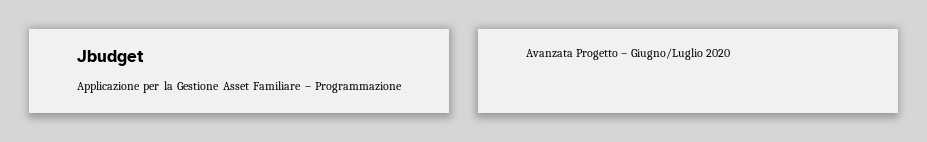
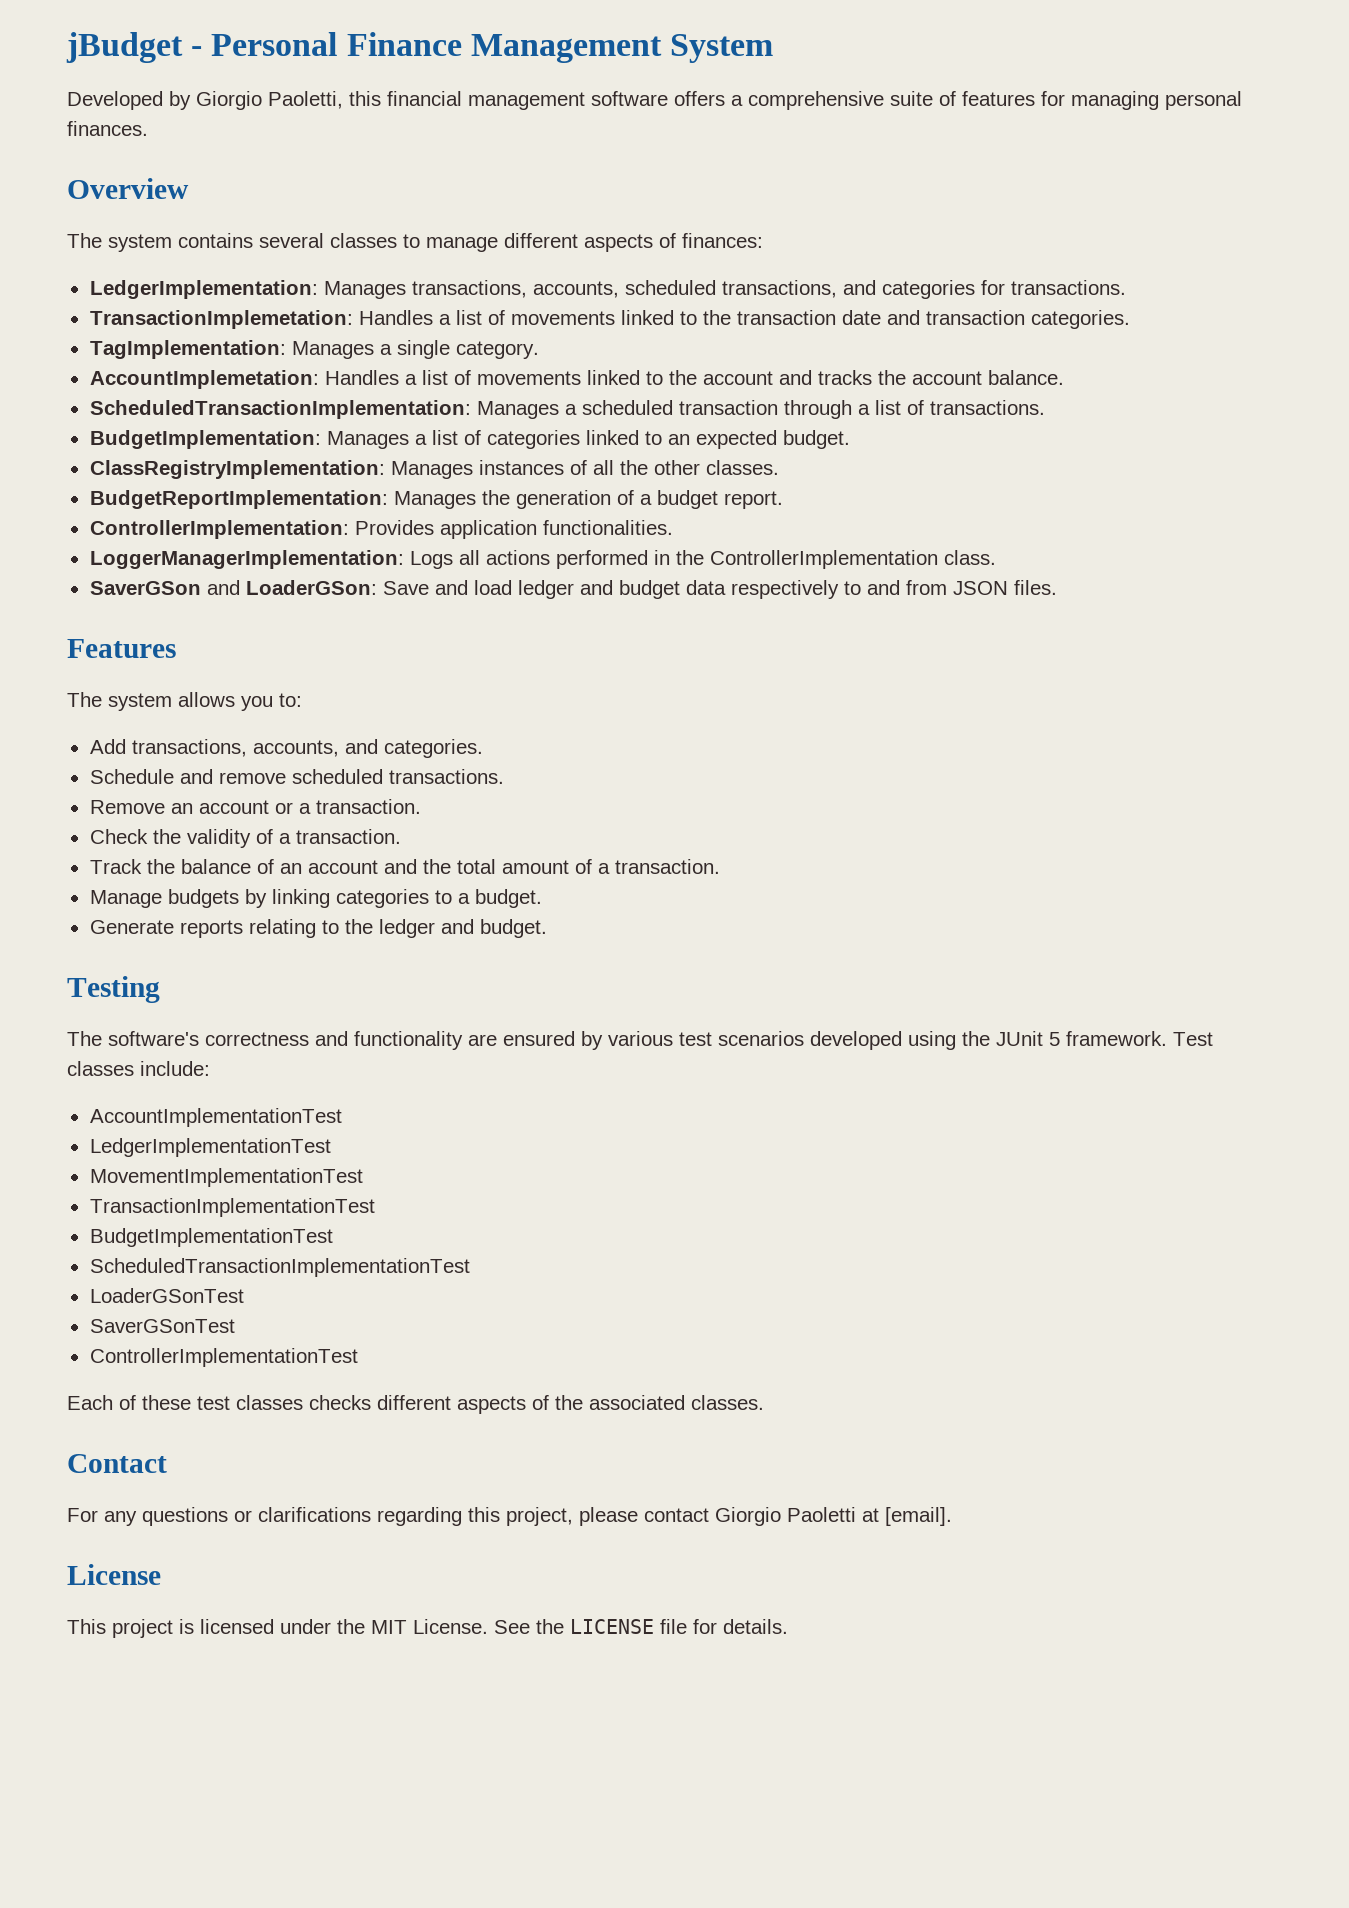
- Jbudget
- Applicazione per la Gestione Asset Familiare – Programmazione Avanzata Progetto – Giugno/Luglio 2020
+ jBudget - Personal Finance Management System
+ Developed by Giorgio Paoletti, this financial management software offers a comprehensive suite of features for managing personal finances.
+ Overview
+ The system contains several classes to manage different aspects of finances:
+ LedgerImplementation: Manages transactions, accounts, scheduled transactions, and categories for transactions.
+ TransactionImplemetation: Handles a list of movements linked to the transaction date and transaction categories.
+ TagImplementation: Manages a single category.
+ AccountImplemetation: Handles a list of movements linked to the account and tracks the account balance.
+ ScheduledTransactionImplementation: Manages a scheduled transaction through a list of transactions.
+ BudgetImplementation: Manages a list of categories linked to an expected budget.
+ ClassRegistryImplementation: Manages instances of all the other classes.
+ BudgetReportImplementation: Manages the generation of a budget report.
+ ControllerImplementation: Provides application functionalities.
+ LoggerManagerImplementation: Logs all actions performed in the ControllerImplementation class.
+ SaverGSon and LoaderGSon: Save and load ledger and budget data respectively to and from JSON files.
+ Features
+ The system allows you to:
+ Add transactions, accounts, and categories.
+ Schedule and remove scheduled transactions.
+ Remove an account or a transaction.
+ Check the validity of a transaction.
+ Track the balance of an account and the total amount of a transaction.
+ Manage budgets by linking categories to a budget.
+ Generate reports relating to the ledger and budget.
+ Testing
+ The software's correctness and functionality are ensured by various test scenarios developed using the JUnit 5 framework. Test classes include:
+ AccountImplementationTest
+ LedgerImplementationTest
+ MovementImplementationTest
+ TransactionImplementationTest
+ BudgetImplementationTest
+ ScheduledTransactionImplementationTest
+ LoaderGSonTest
+ SaverGSonTest
+ ControllerImplementationTest
+ Each of these test classes checks different aspects of the associated classes.
+ Contact
+ For any questions or clarifications regarding this project, please contact Giorgio Paoletti at [email].
+ License
+ This project is licensed under the MIT License. See the LICENSE file for details.

